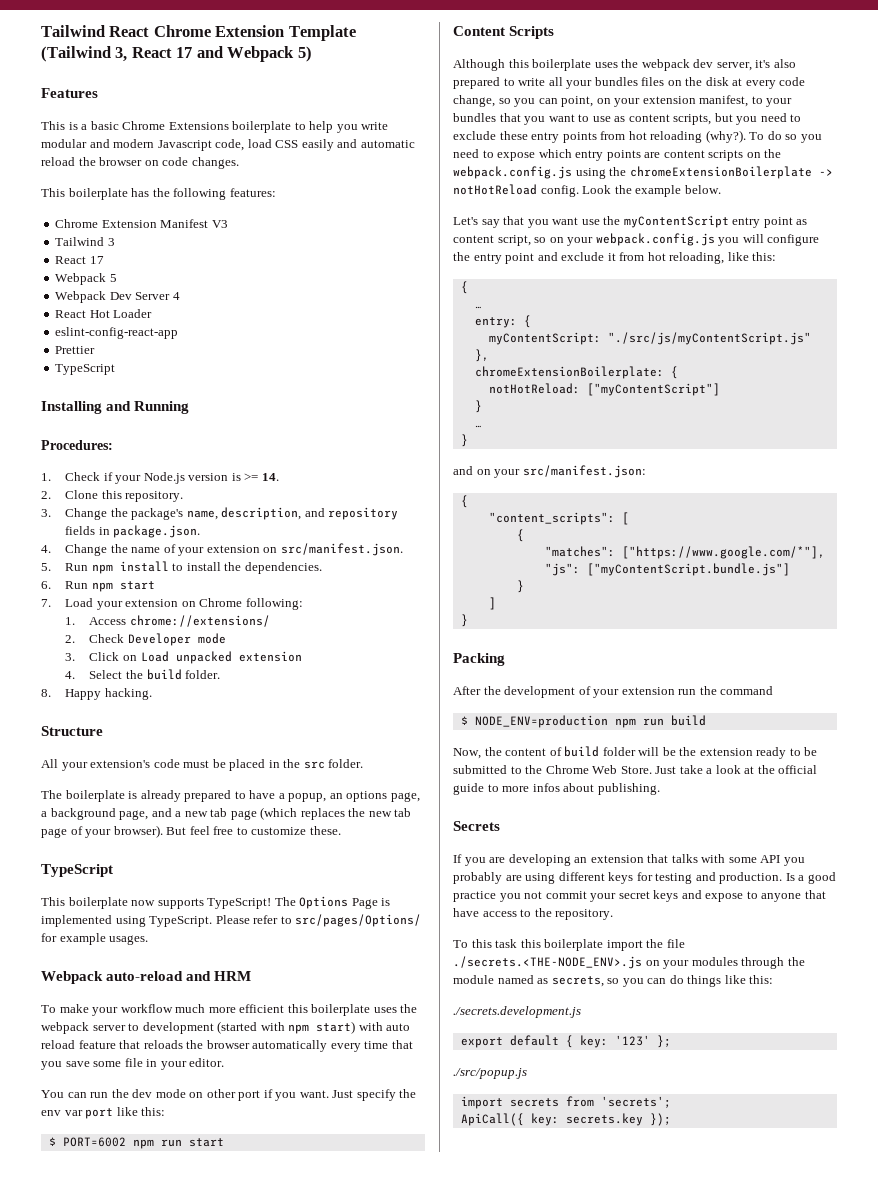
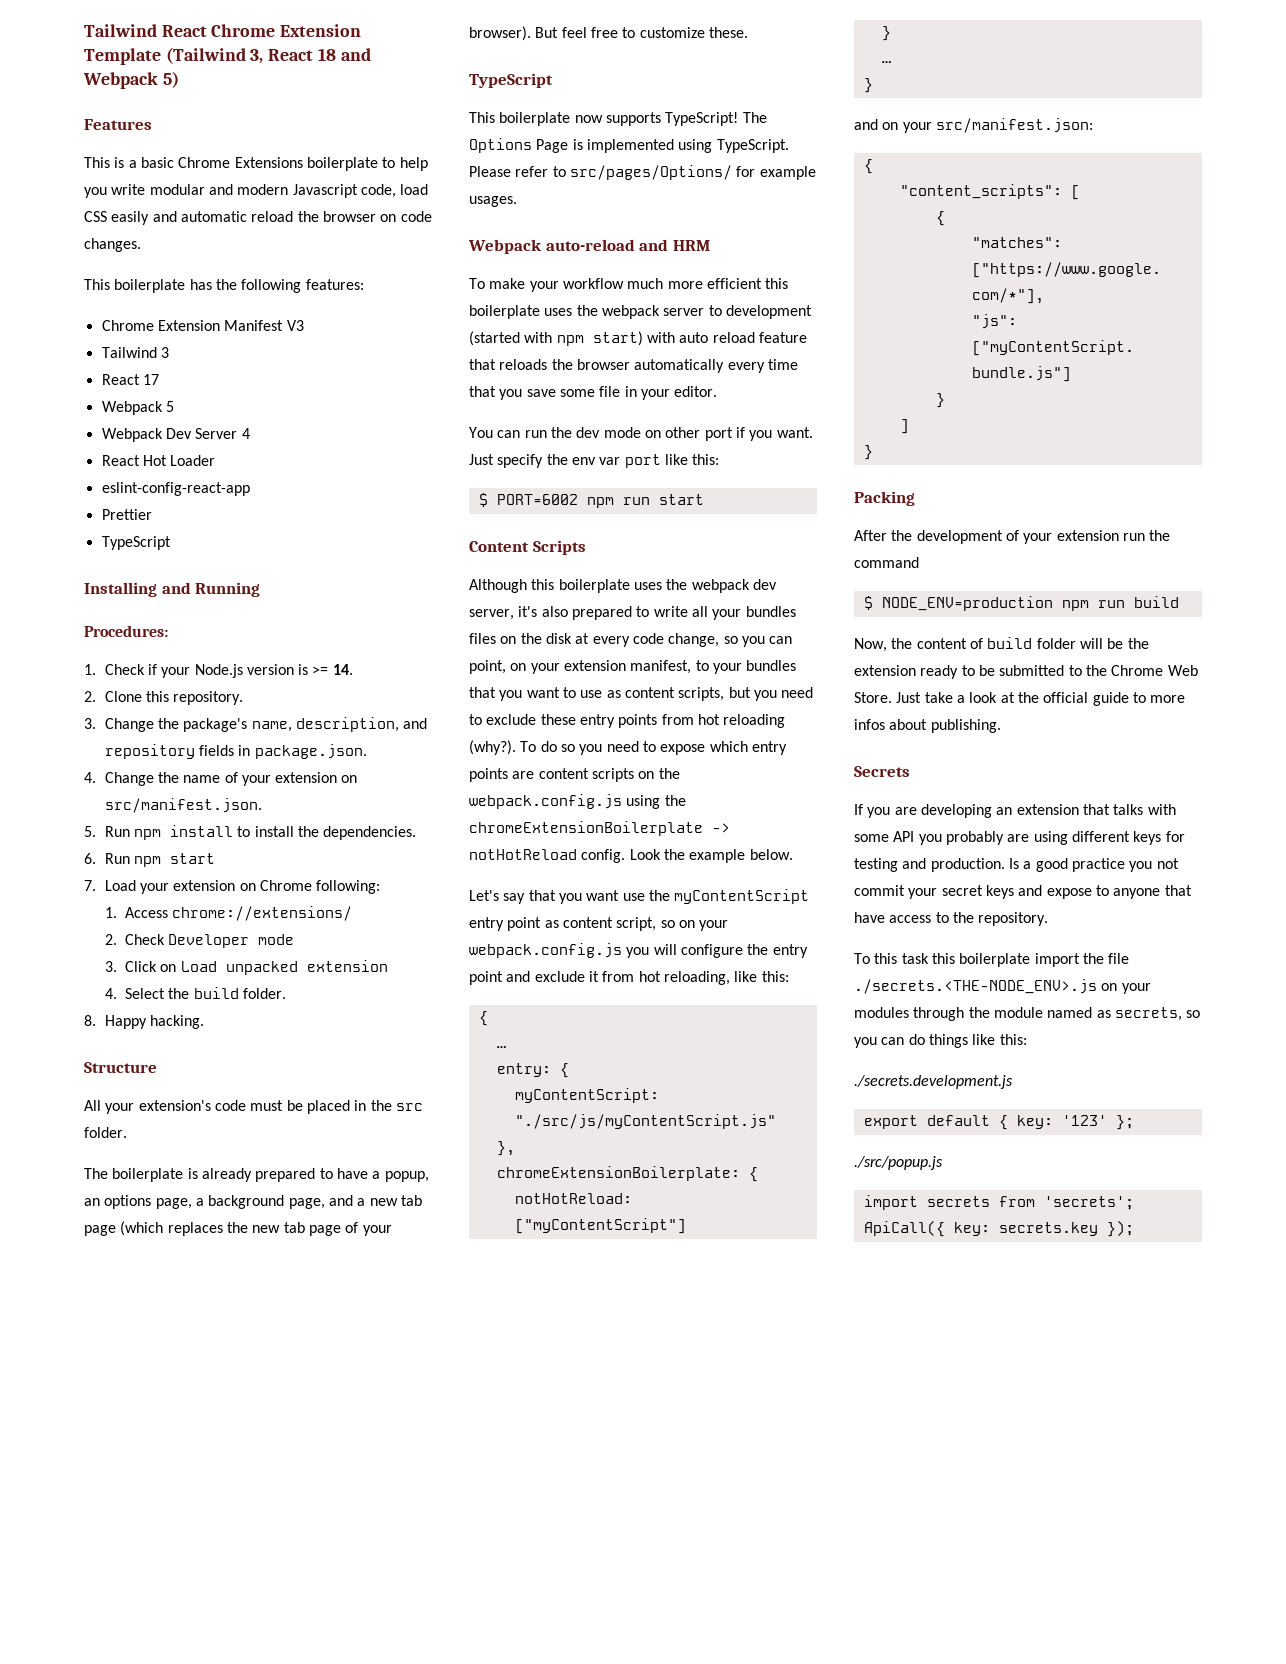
- Tailwind React Chrome Extension Template (Tailwind 3, React 17 and Webpack 5)
+ Tailwind React Chrome Extension Template (Tailwind 3, React 18 and Webpack 5)

